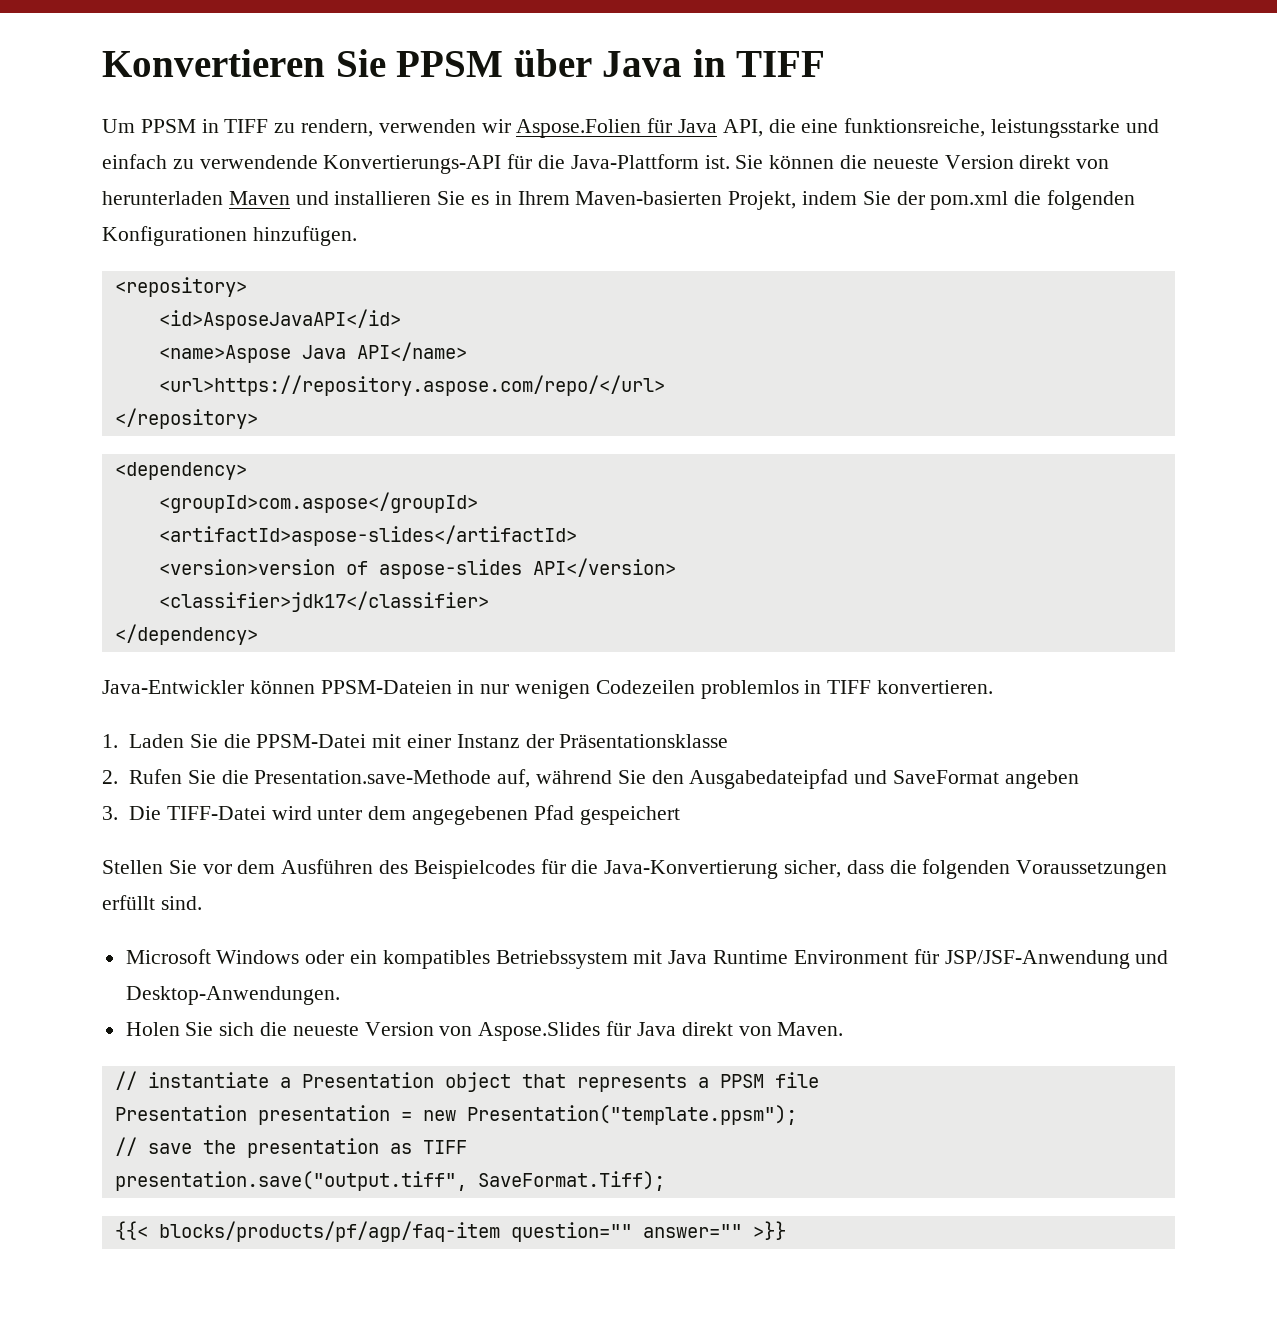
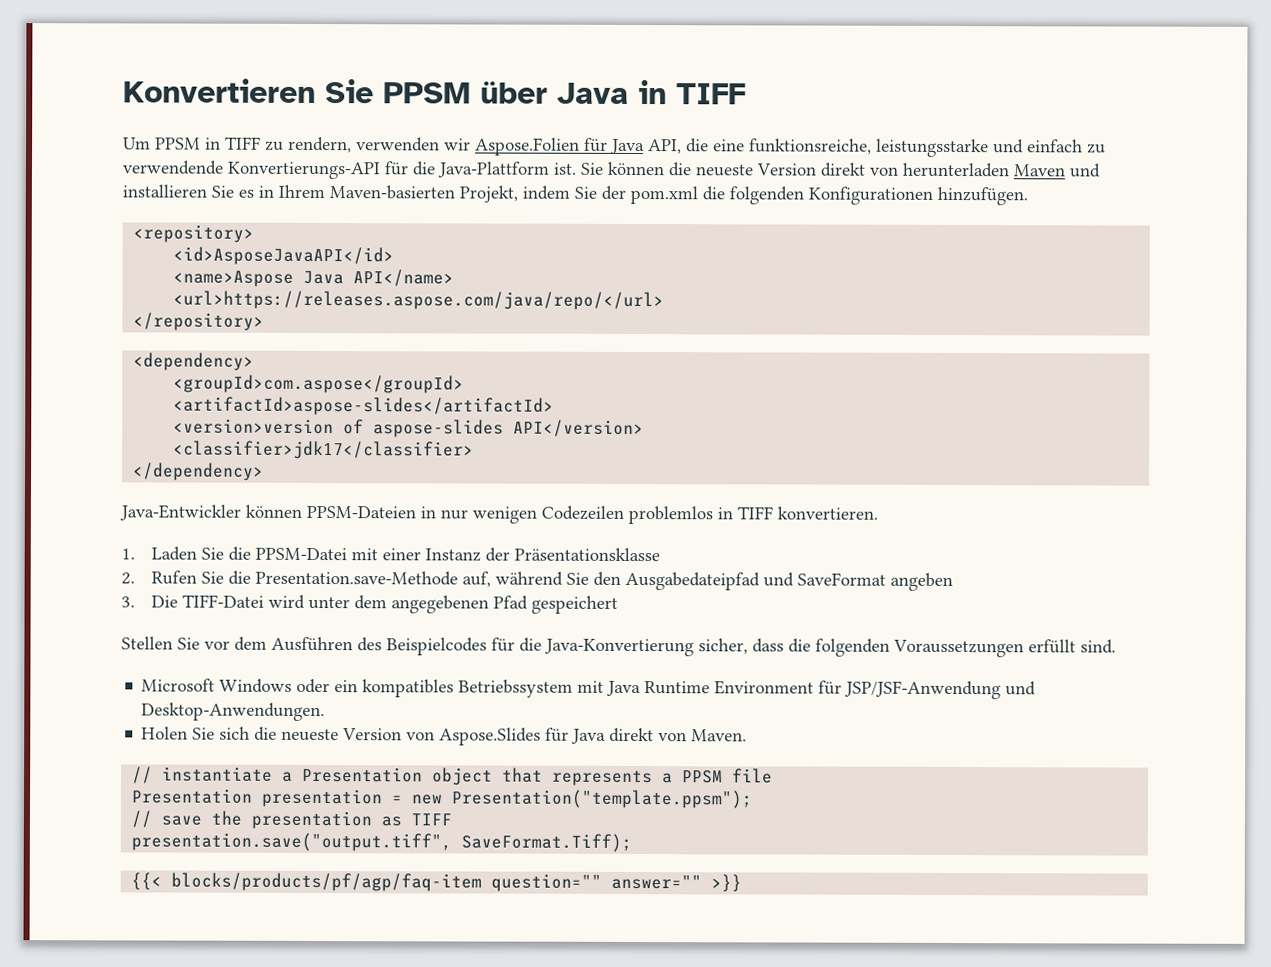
- <url>https://repository.aspose.com/repo/</url>
+ <url>https://releases.aspose.com/java/repo/</url>

